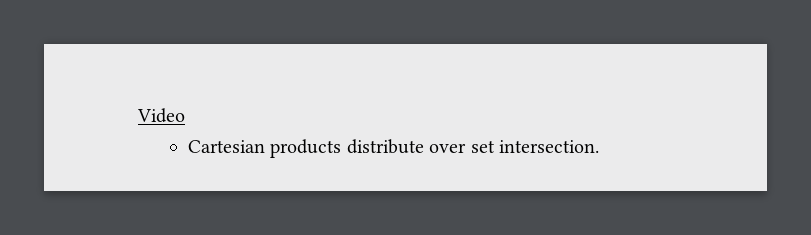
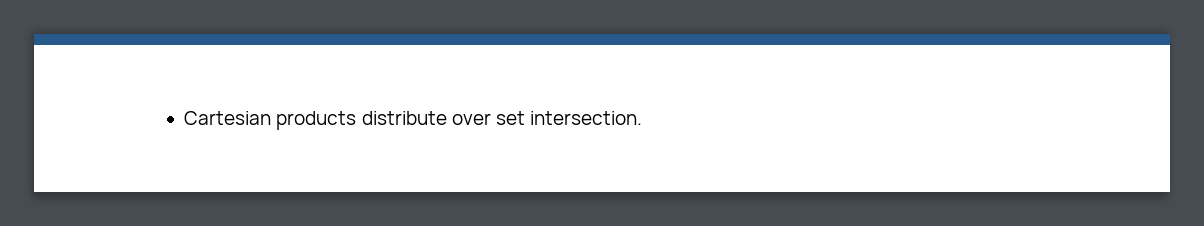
- Video

